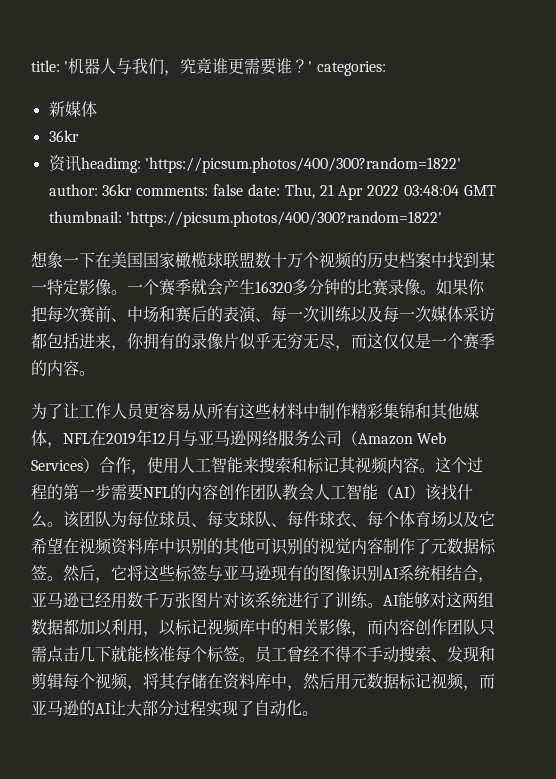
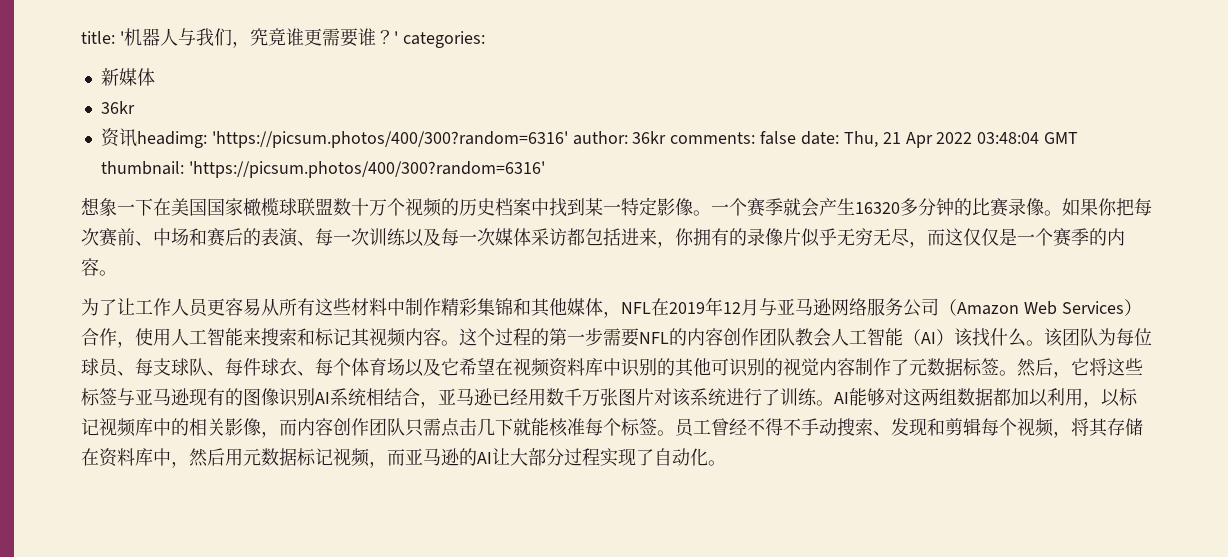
- 资讯headimg: 'https://picsum.photos/400/300?random=1822' author: 36kr comments: false date: Thu, 21 Apr 2022 03:48:04 GMT thumbnail: 'https://picsum.photos/400/300?random=1822'
+ 资讯headimg: 'https://picsum.photos/400/300?random=6316' author: 36kr comments: false date: Thu, 21 Apr 2022 03:48:04 GMT thumbnail: 'https://picsum.photos/400/300?random=6316'

